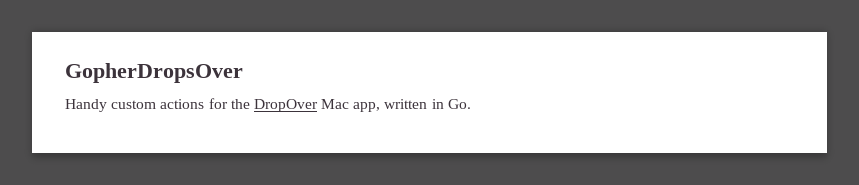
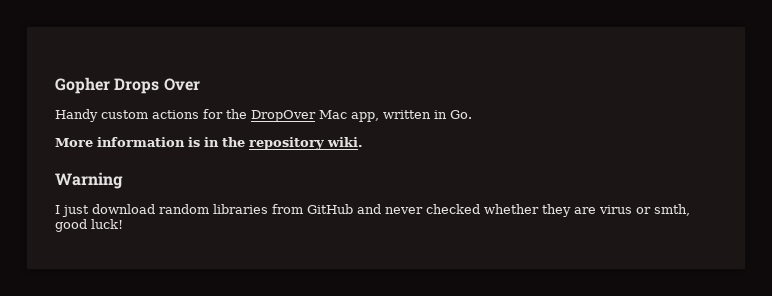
- GopherDropsOver
+ Gopher Drops Over
+ More information is in the repository wiki.
+ Warning
+ I just download random libraries from GitHub and never checked whether they are virus or smth, good luck!

